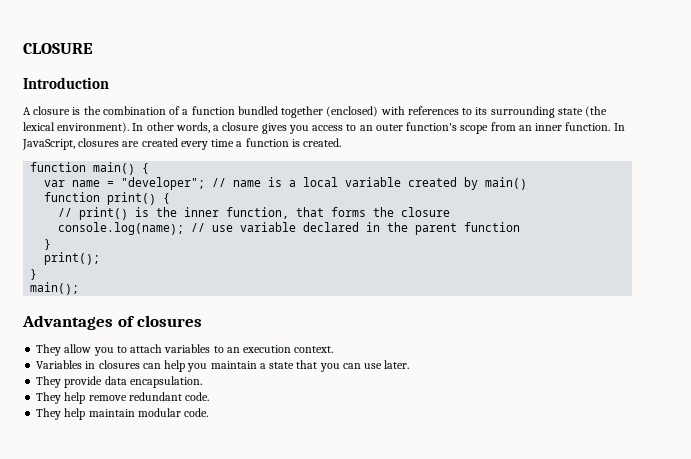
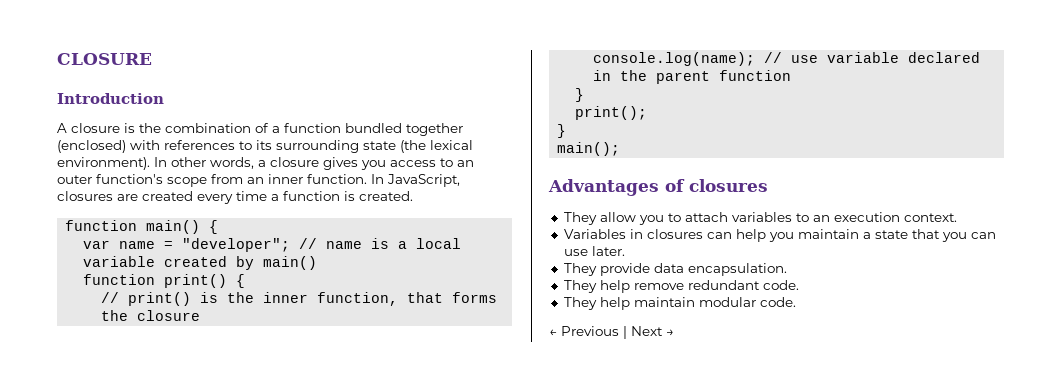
+ ← Previous | Next →

